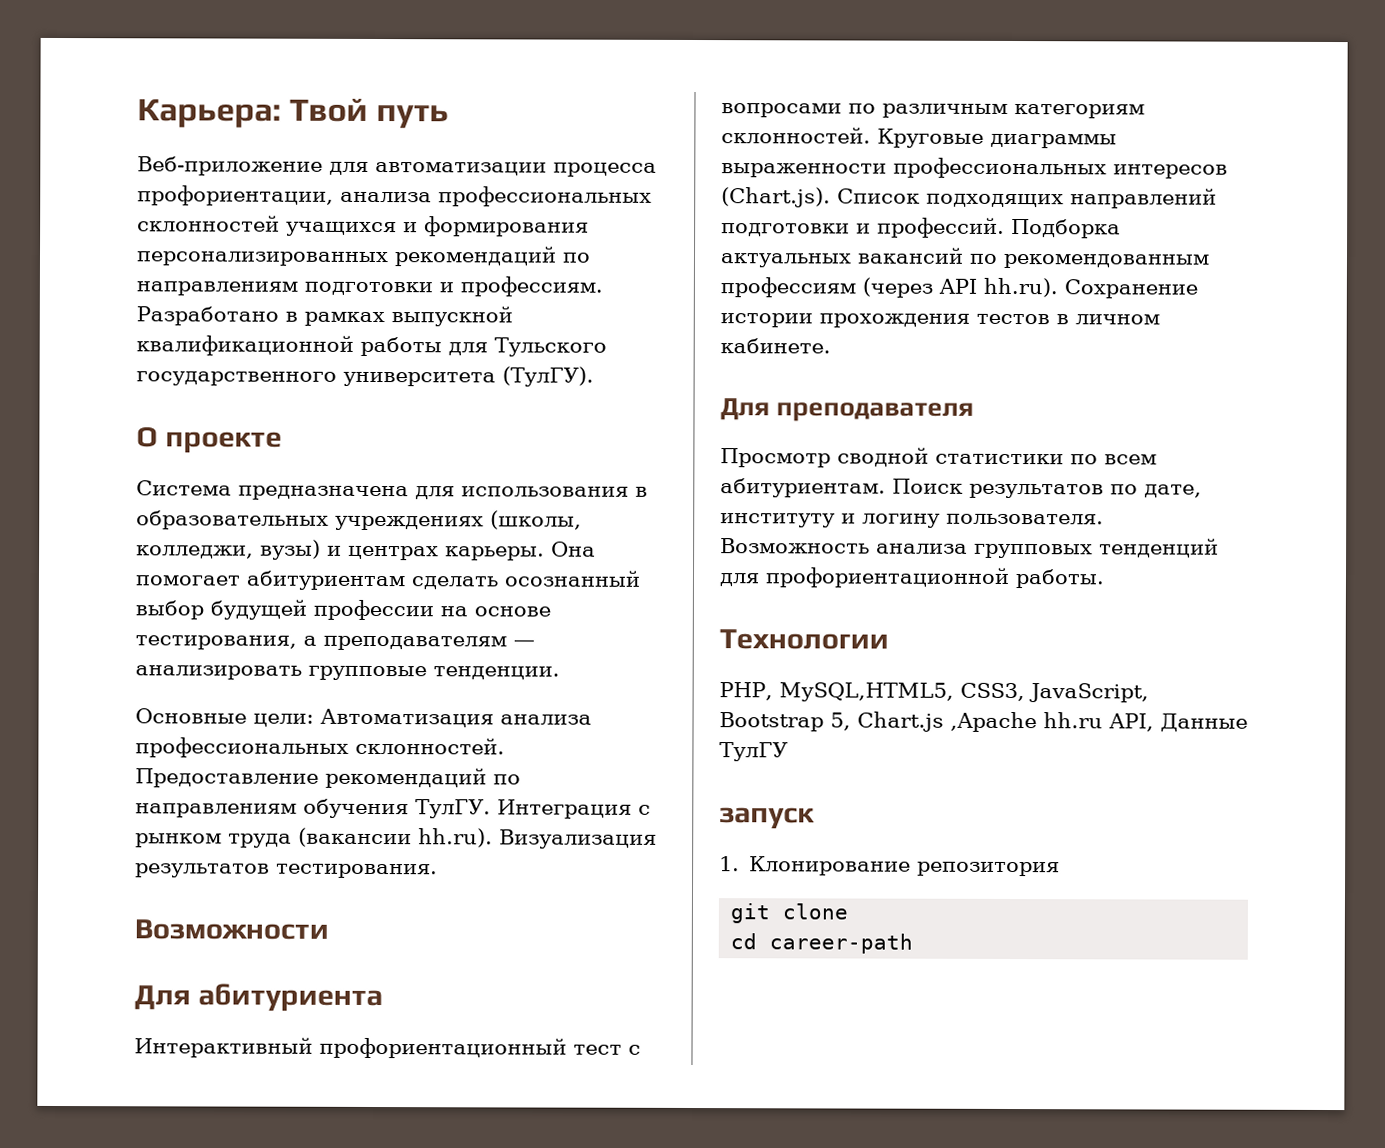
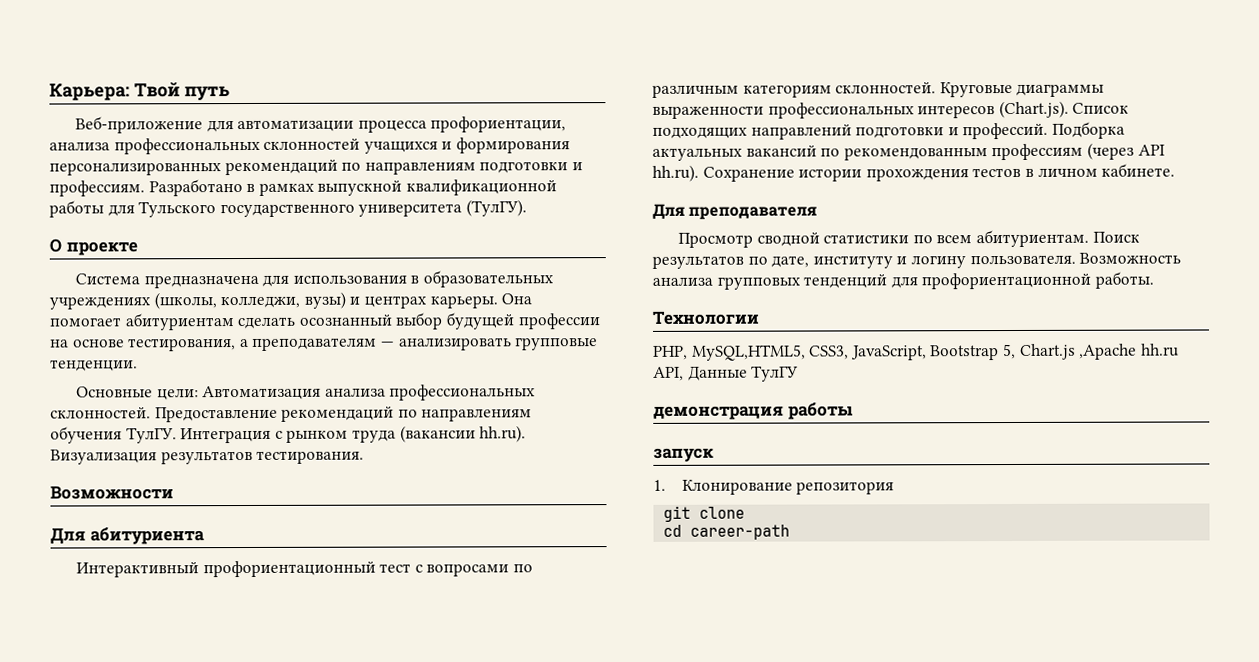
+ демонстрация работы

